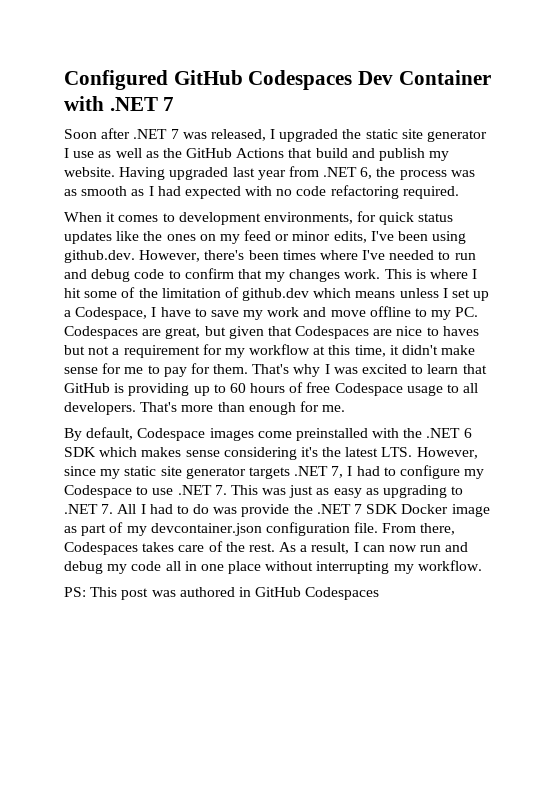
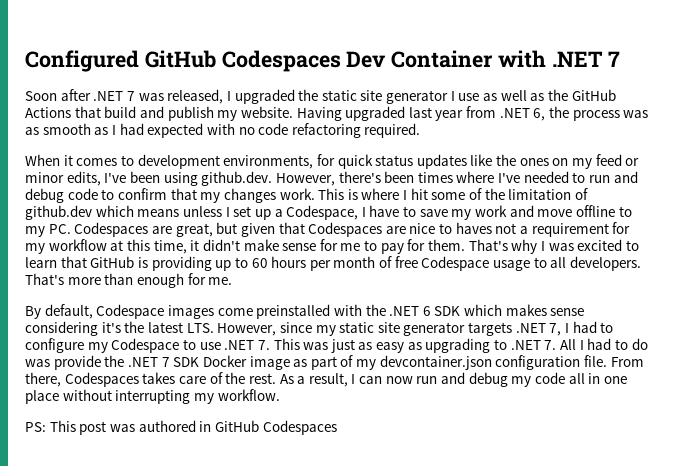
- This is where I hit some of the limitation of github.dev which means unless I set up a Codespace, I have to save my work and move offline to my PC. Codespaces are great, but given that Codespaces are nice to haves but not a requirement for my workflow at this time, it didn't make sense for me to pay for them.
+ This is where I hit some of the limitation of github.dev which means unless I set up a Codespace, I have to save my work and move offline to my PC. Codespaces are great, but given that Codespaces are nice to haves not a requirement for my workflow at this time, it didn't make sense for me to pay for them.
- That's why I was excited to learn that GitHub is providing up to 60 hours of free Codespace usage to all developers.
+ That's why I was excited to learn that GitHub is providing up to 60 hours per month of free Codespace usage to all developers.

